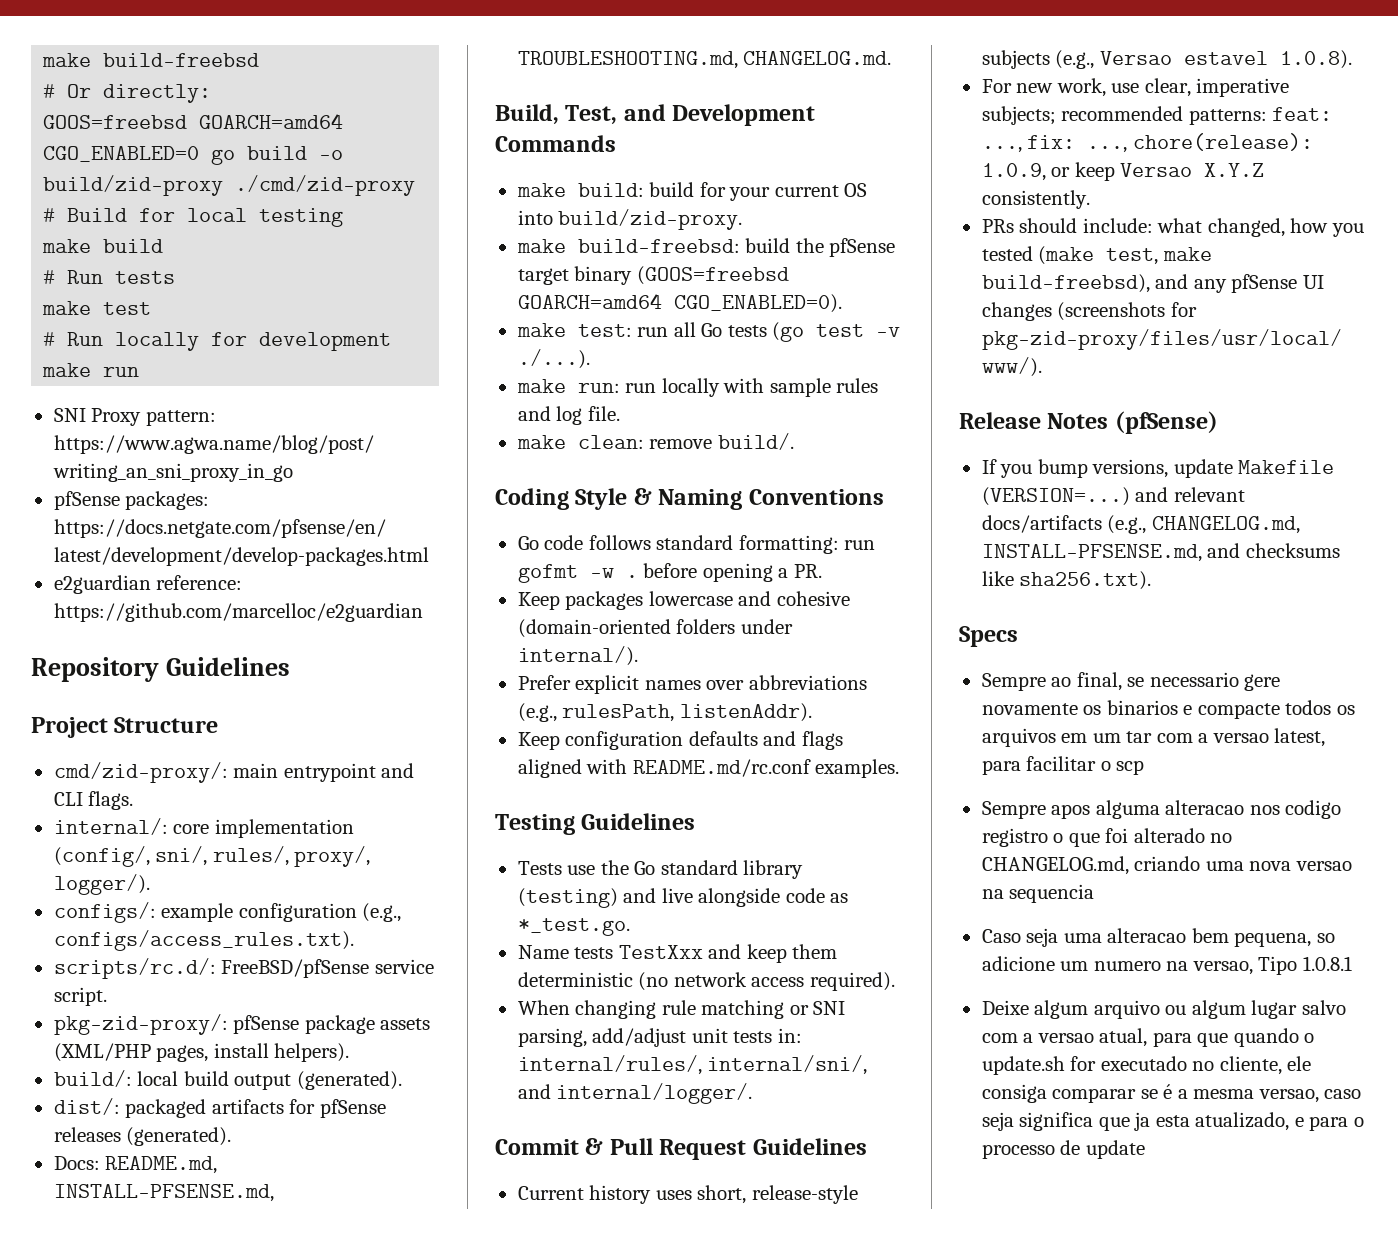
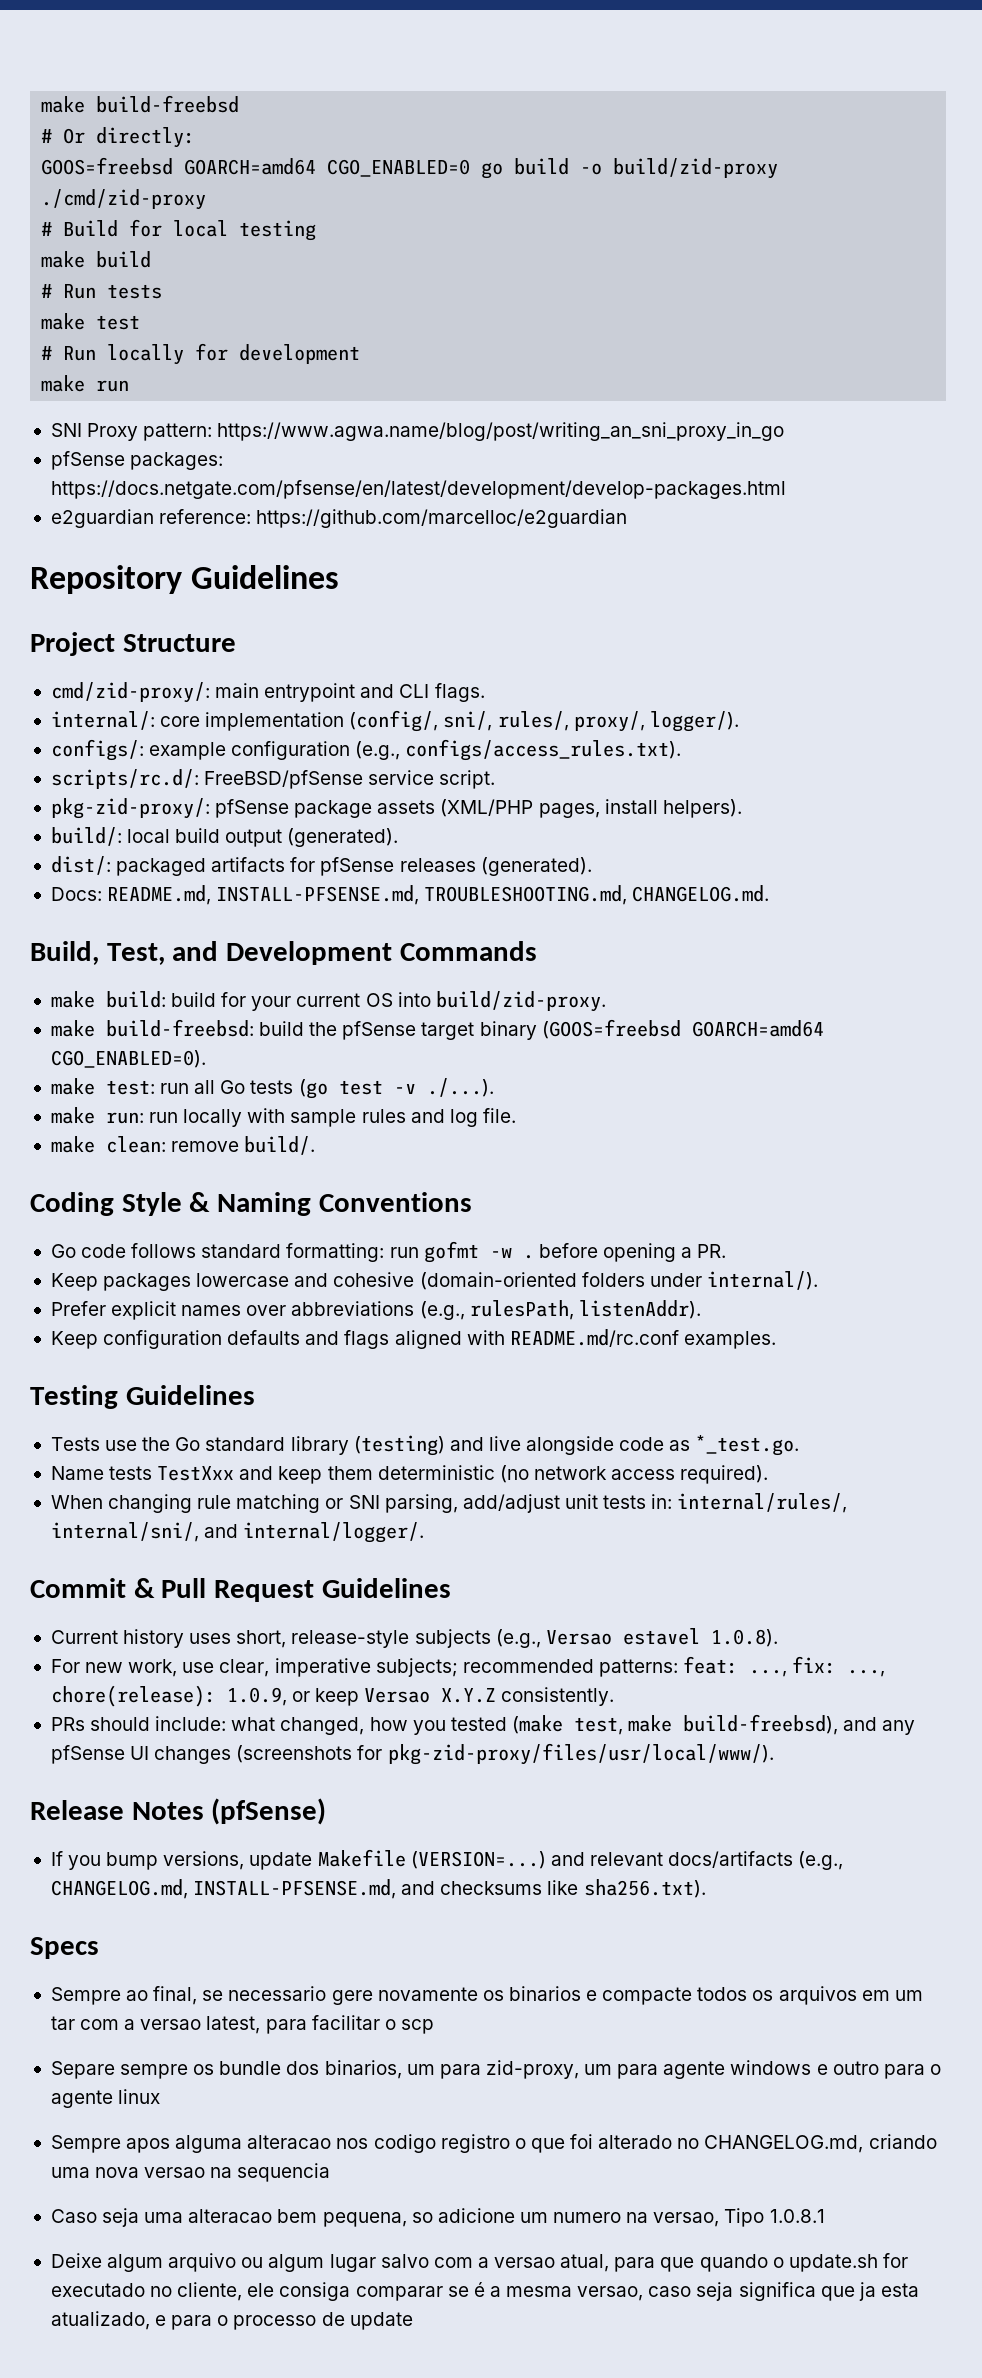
+ Separe sempre os bundle dos binarios, um para zid-proxy, um para agente windows e outro para o agente linux

